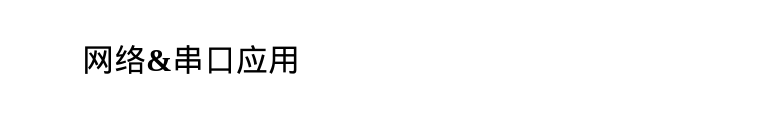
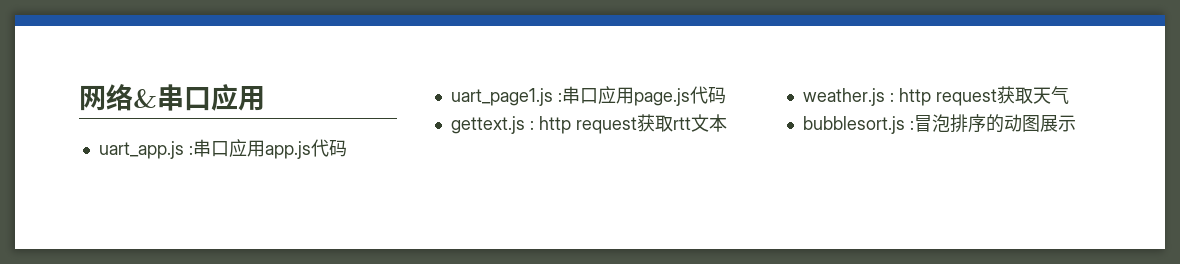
+ uart_app.js :串口应用app.js代码
+ uart_page1.js :串口应用page.js代码
+ gettext.js : http request获取rtt文本
+ weather.js : http request获取天气
+ bubblesort.js :冒泡排序的动图展示

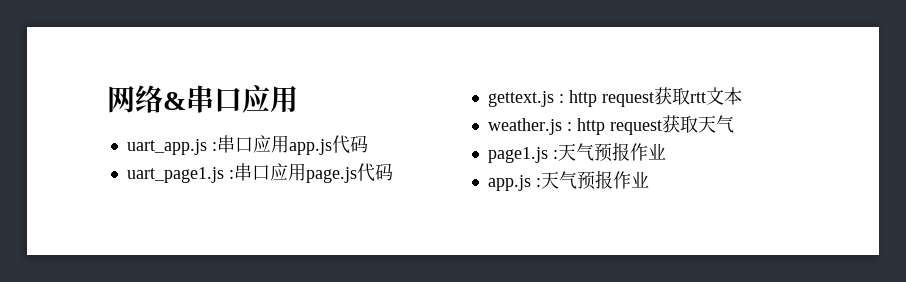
- bubblesort.js :冒泡排序的动图展示
+ page1.js :天气预报作业
+ app.js :天气预报作业

